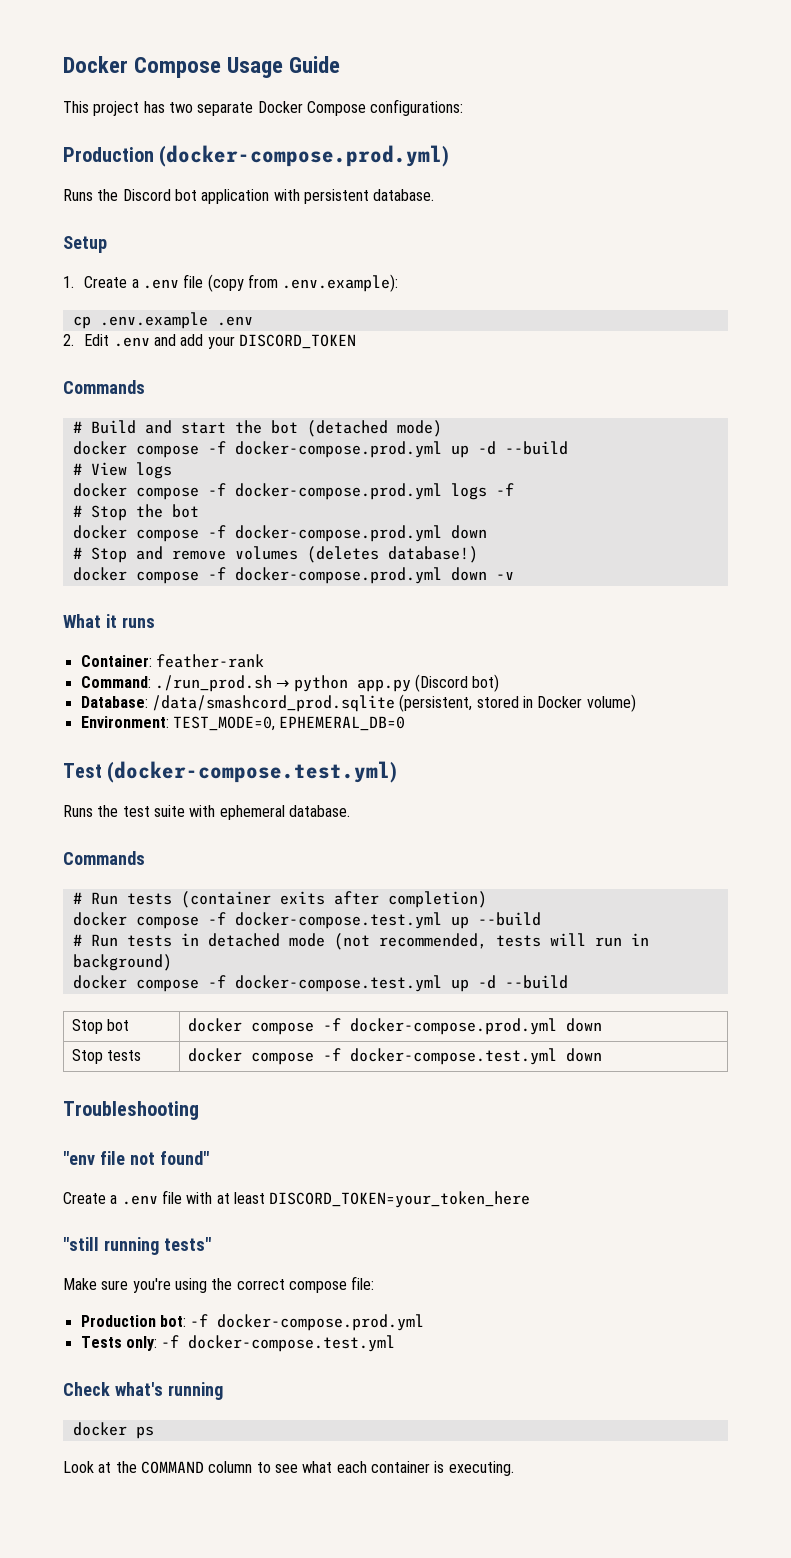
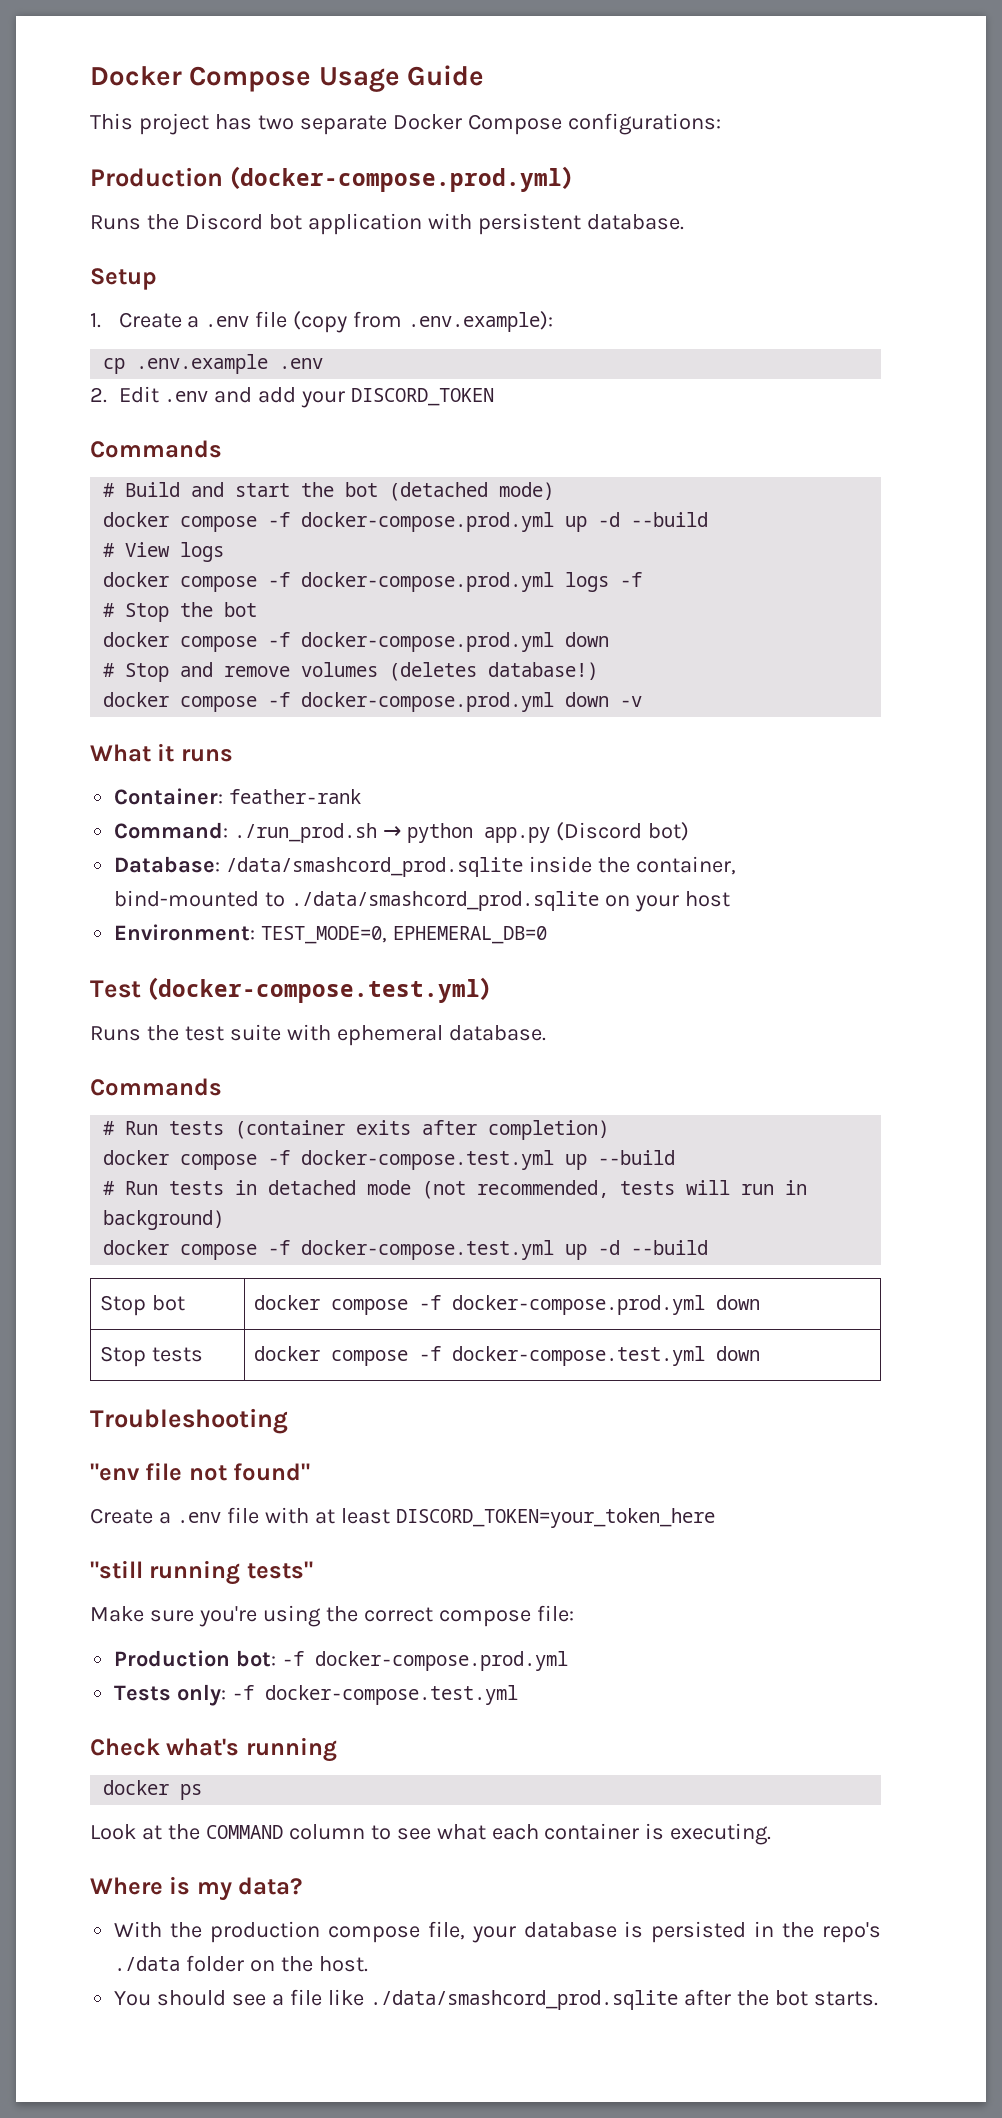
- Database: /data/smashcord_prod.sqlite (persistent, stored in Docker volume)
+ Database: /data/smashcord_prod.sqlite inside the container, bind-mounted to ./data/smashcord_prod.sqlite on your host
+ Where is my data?
+ With the production compose file, your database is persisted in the repo's ./data folder on the host.
+ You should see a file like ./data/smashcord_prod.sqlite after the bot starts.

